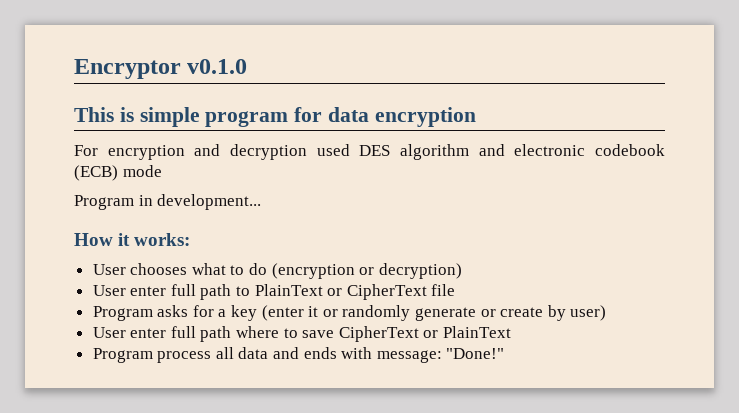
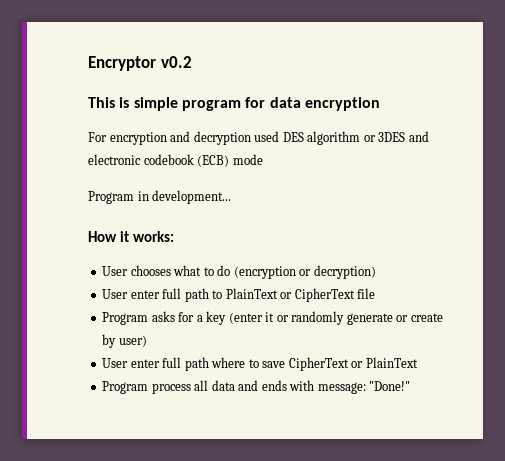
- Encryptor v0.1.0
+ Encryptor v0.2
- For encryption and decryption used DES algorithm and electronic codebook (ECB) mode
+ For encryption and decryption used DES algorithm or 3DES and electronic codebook (ECB) mode

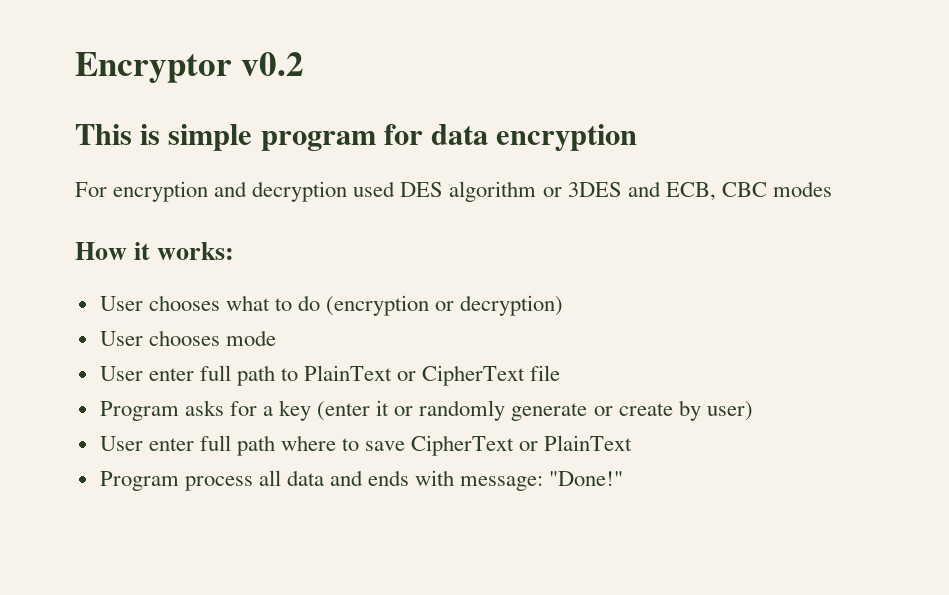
- For encryption and decryption used DES algorithm or 3DES and electronic codebook (ECB) mode
- Program in development...
+ For encryption and decryption used DES algorithm or 3DES and ECB, CBC modes
+ User chooses mode

